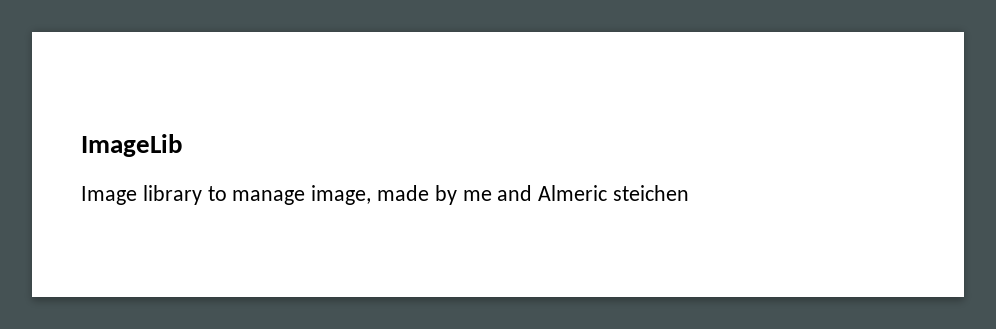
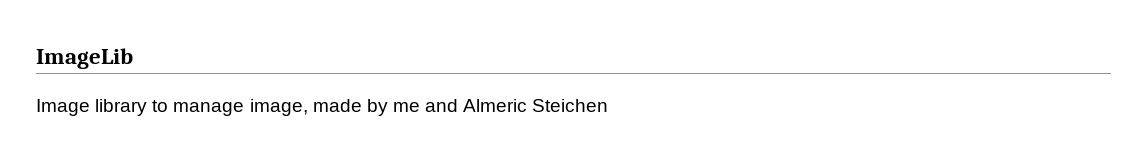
- Image library to manage image, made by me and Almeric steichen
+ Image library to manage image, made by me and Almeric Steichen

